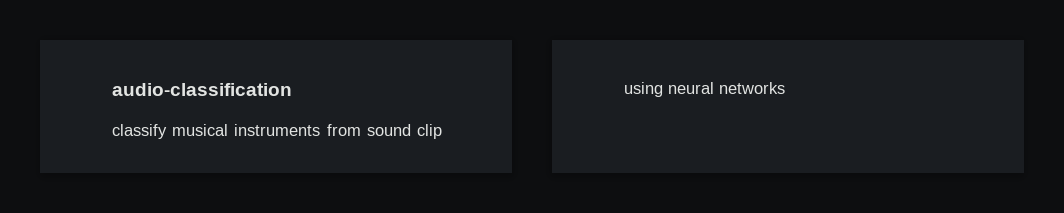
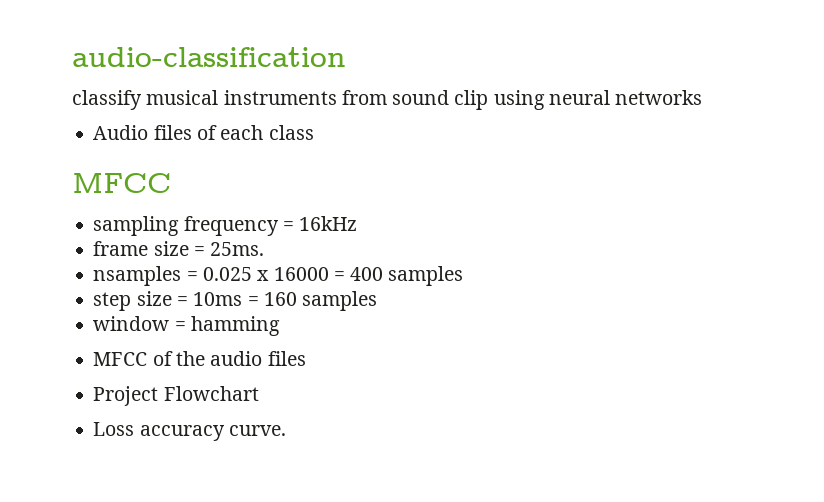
+ Audio files of each class
+ MFCC
+ sampling frequency = 16kHz
+ frame size = 25ms.
+ nsamples = 0.025 x 16000 = 400 samples
+ step size = 10ms = 160 samples
+ window = hamming
+ MFCC of the audio files
+ Project Flowchart
+ Loss accuracy curve.

